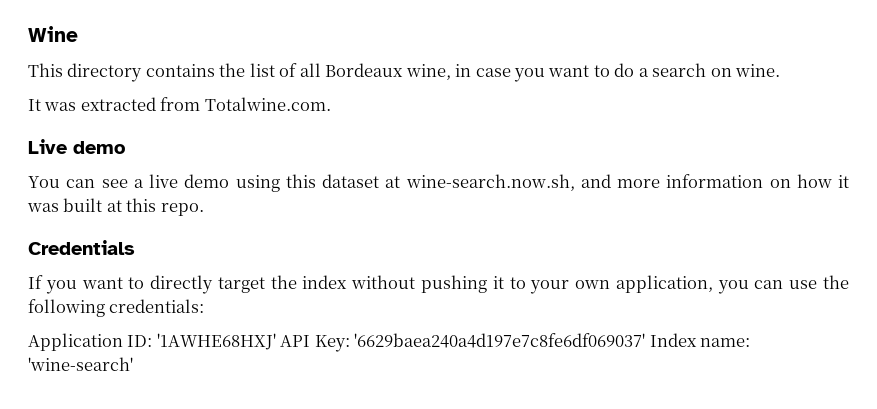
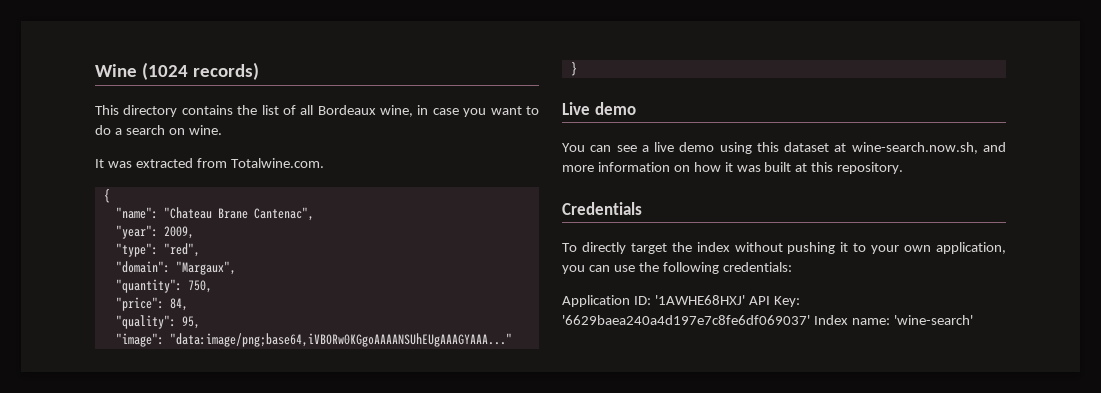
- Wine
+ Wine (1024 records)
+ {
+ "name": "Chateau Brane Cantenac",
+ "year": 2009,
+ "type": "red",
+ "domain": "Margaux",
+ "quantity": 750,
+ "price": 84,
+ "quality": 95,
+ "image": "data:image/png;base64,iVBORw0KGgoAAAANSUhEUgAAAGYAAA..."
+ }
- You can see a live demo using this dataset at wine-search.now.sh, and more information on how it was built at this repo.
+ You can see a live demo using this dataset at wine-search.now.sh, and more information on how it was built at this repository.
- If you want to directly target the index without pushing it to your own application, you can use the following credentials:
+ To directly target the index without pushing it to your own application, you can use the following credentials:

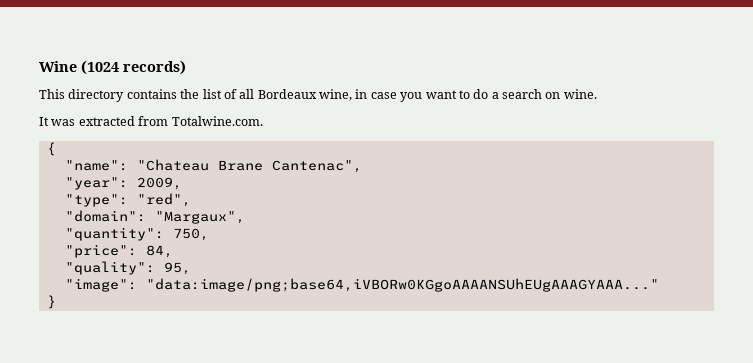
- Live demo
- You can see a live demo using this dataset at wine-search.now.sh, and more information on how it was built at this repository.
- Credentials
- To directly target the index without pushing it to your own application, you can use the following credentials:
- Application ID: '1AWHE68HXJ' API Key: '6629baea240a4d197e7c8fe6df069037' Index name: 'wine-search'

